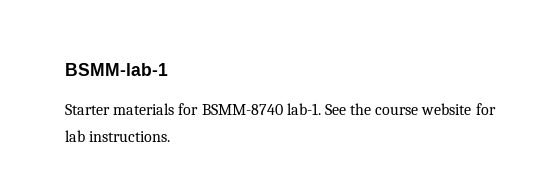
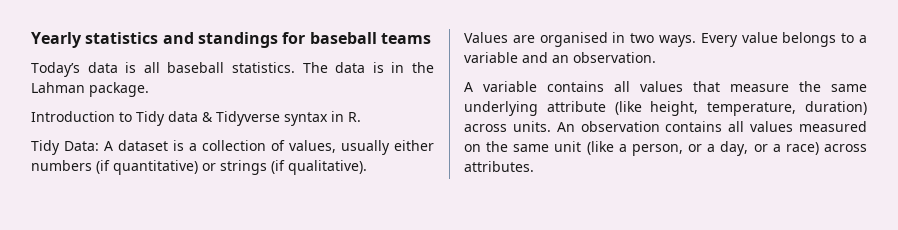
- BSMM-lab-1
- Starter materials for BSMM-8740 lab-1. See the course website for lab instructions.
+ Yearly statistics and standings for baseball teams
+ Today’s data is all baseball statistics. The data is in the Lahman package.
+ Introduction to Tidy data & Tidyverse syntax in R.
+ Tidy Data: A dataset is a collection of values, usually either numbers (if quantitative) or strings (if qualitative).
+ Values are organised in two ways. Every value belongs to a variable and an observation.
+ A variable contains all values that measure the same underlying attribute (like height, temperature, duration) across units. An observation contains all values measured on the same unit (like a person, or a day, or a race) across attributes.

